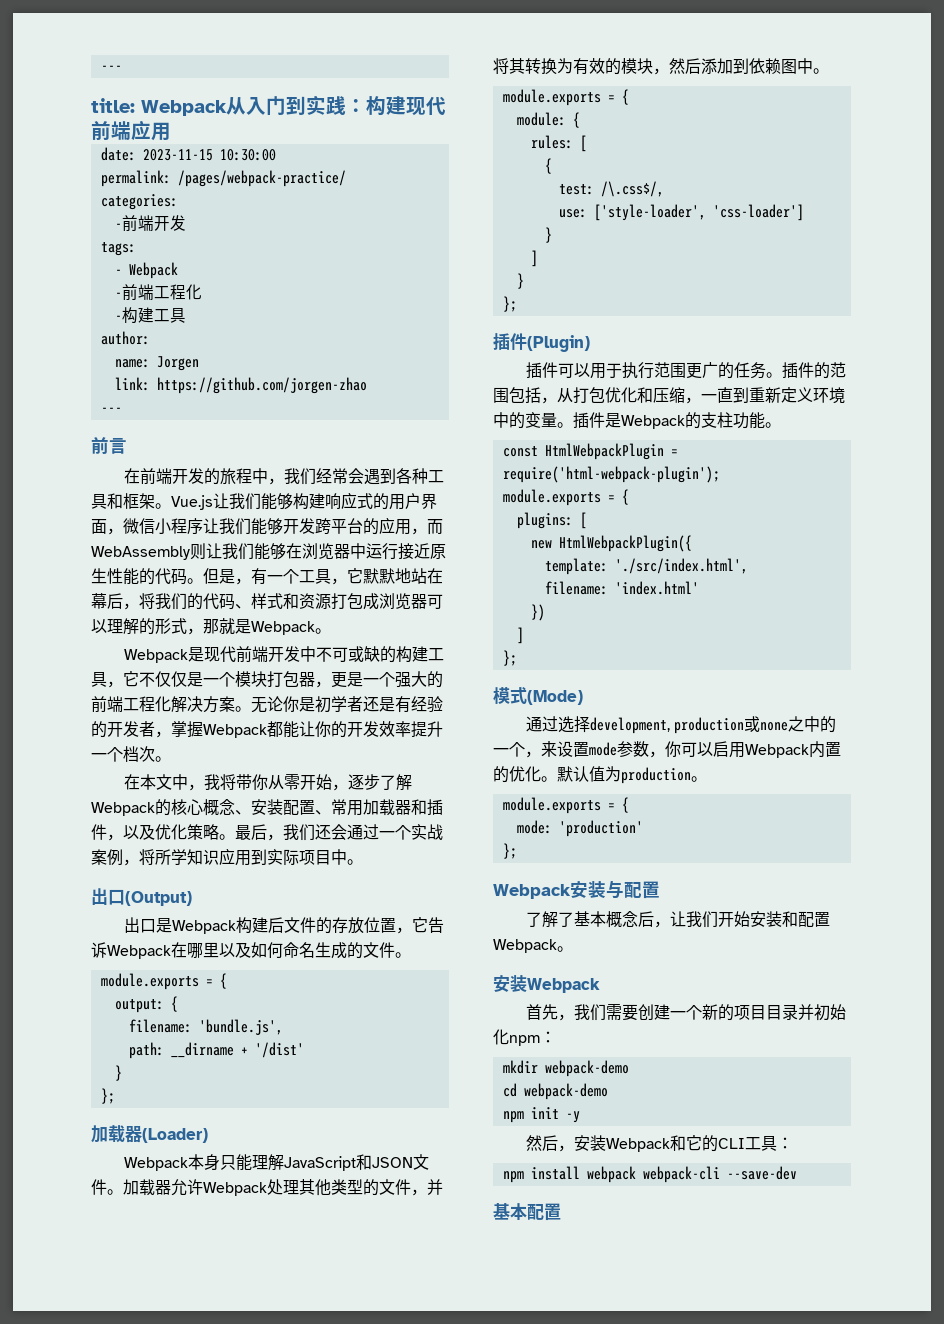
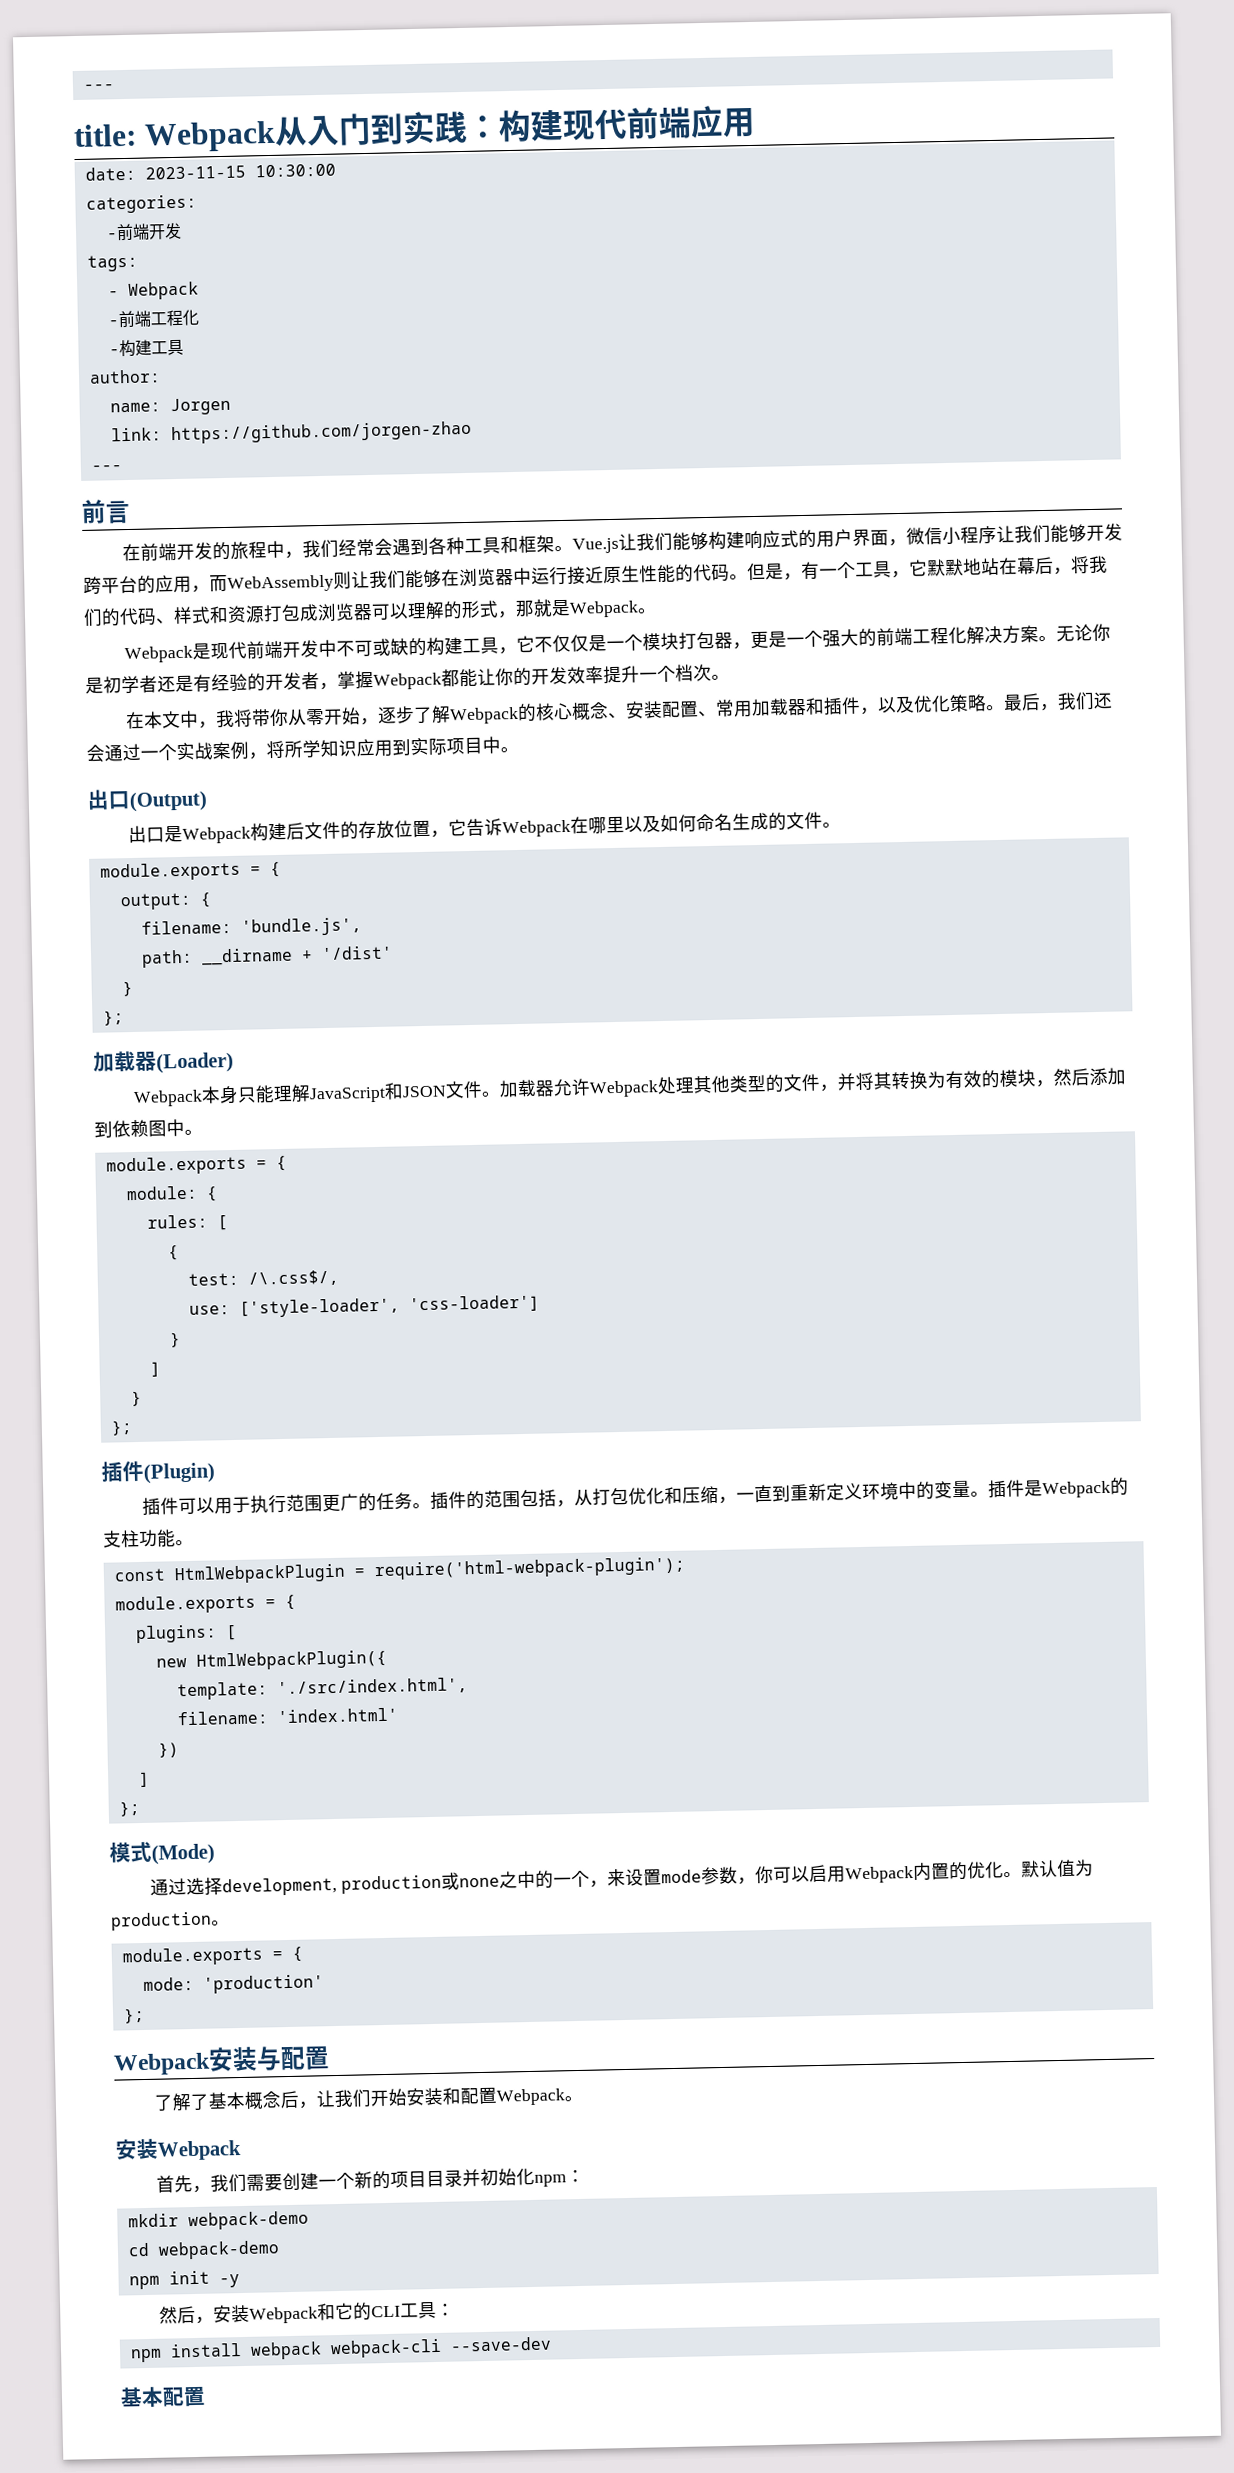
- permalink: /pages/webpack-practice/

